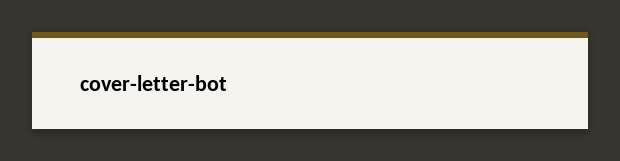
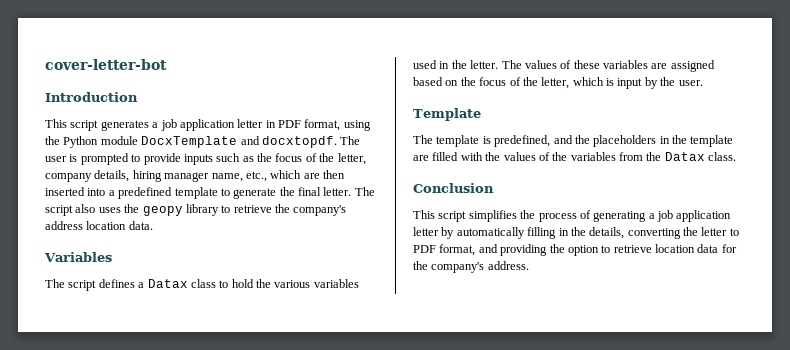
+ Introduction
+ This script generates a job application letter in PDF format, using the Python module DocxTemplate and docxtopdf. The user is prompted to provide inputs such as the focus of the letter, company details, hiring manager name, etc., which are then inserted into a predefined template to generate the final letter. The script also uses the geopy library to retrieve the company's address location data.
+ Variables
+ The script defines a Datax class to hold the various variables used in the letter. The values of these variables are assigned based on the focus of the letter, which is input by the user.
+ Template
+ The template is predefined, and the placeholders in the template are filled with the values of the variables from the Datax class.
+ Conclusion
+ This script simplifies the process of generating a job application letter by automatically filling in the details, converting the letter to PDF format, and providing the option to retrieve location data for the company's address.

